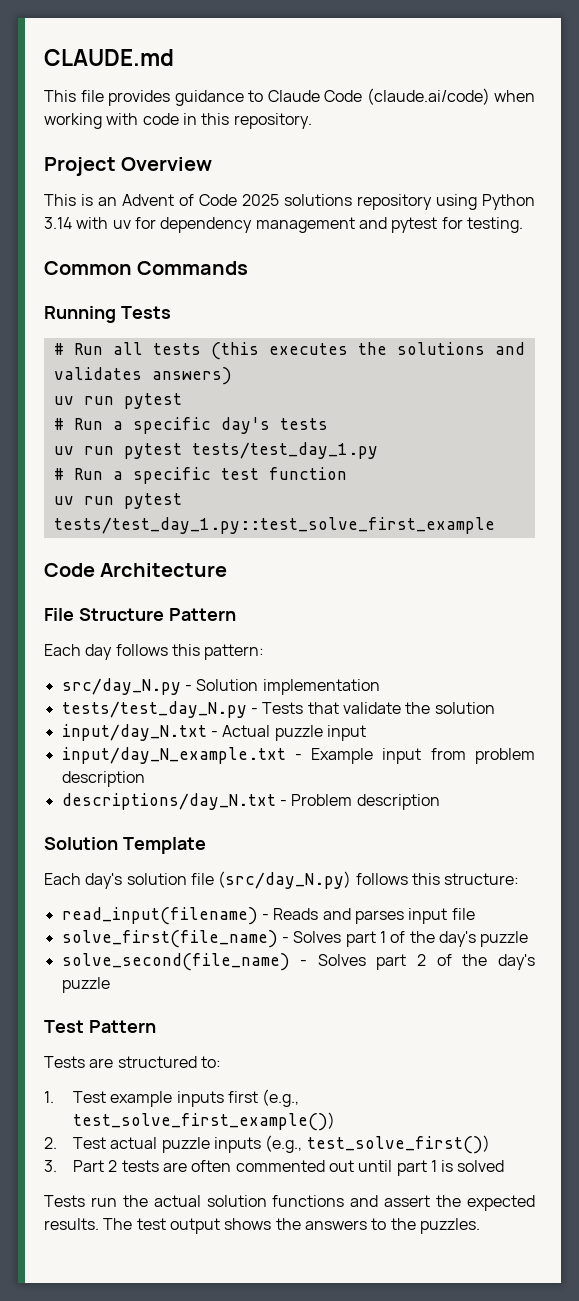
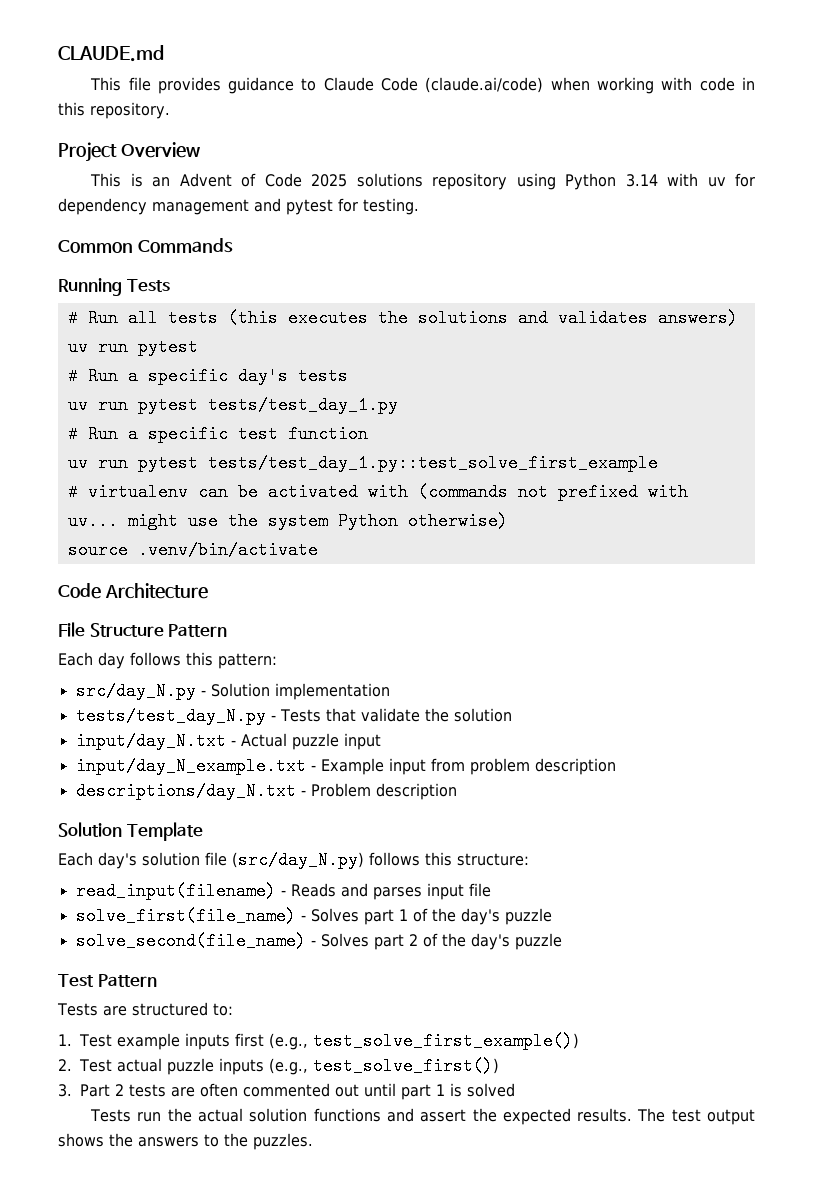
+ # virtualenv can be activated with (commands not prefixed with uv... might use the system Python otherwise)
+ source .venv/bin/activate

